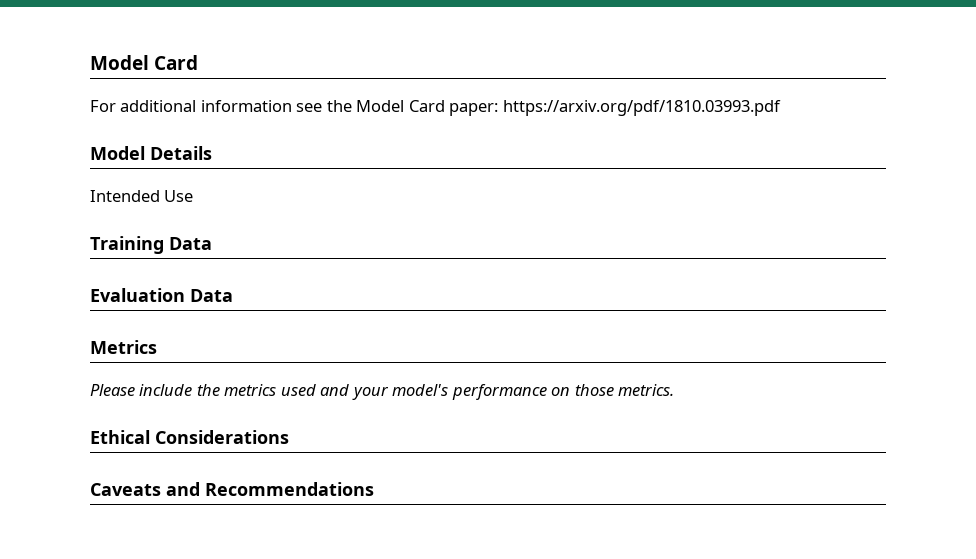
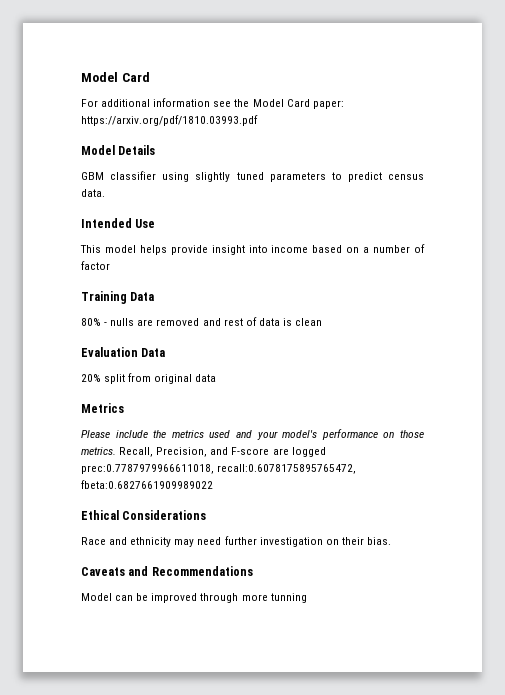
+ GBM classifier using slightly tuned parameters to predict census data.
  Intended Use
+ This model helps provide insight into income based on a number of factor
  Training Data
+ 80% - nulls are removed and rest of data is clean
  Evaluation Data
+ 20% split from original data
- Please include the metrics used and your model's performance on those metrics.
+ Please include the metrics used and your model's performance on those metrics. Recall, Precision, and F-score are logged prec:0.7787979966611018, recall:0.6078175895765472, fbeta:0.6827661909989022
  Ethical Considerations
+ Race and ethnicity may need further investigation on their bias.
  Caveats and Recommendations
+ Model can be improved through more tunning

